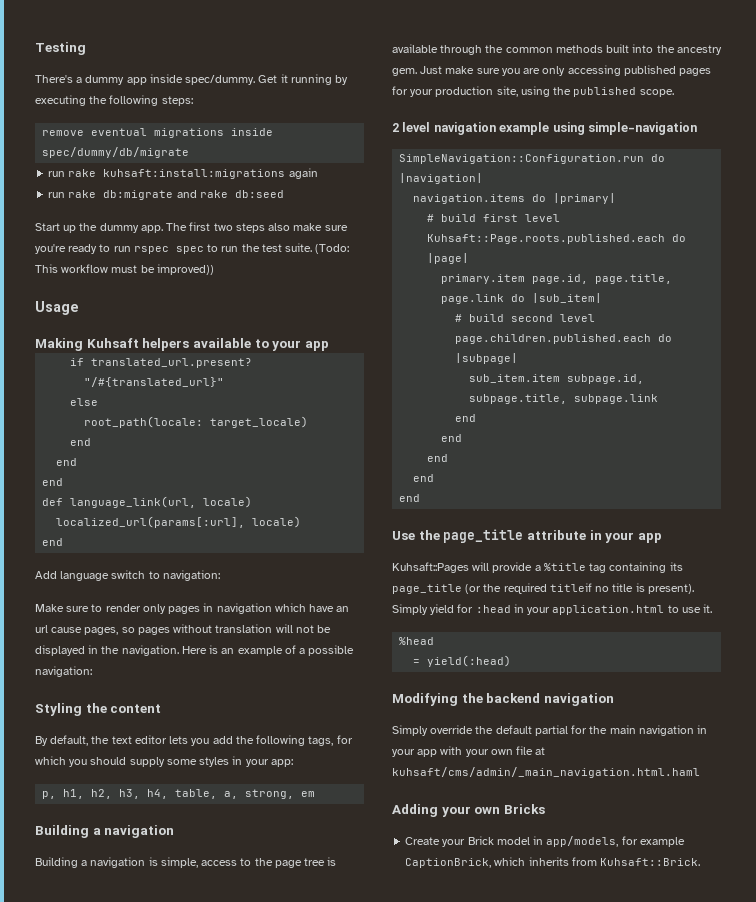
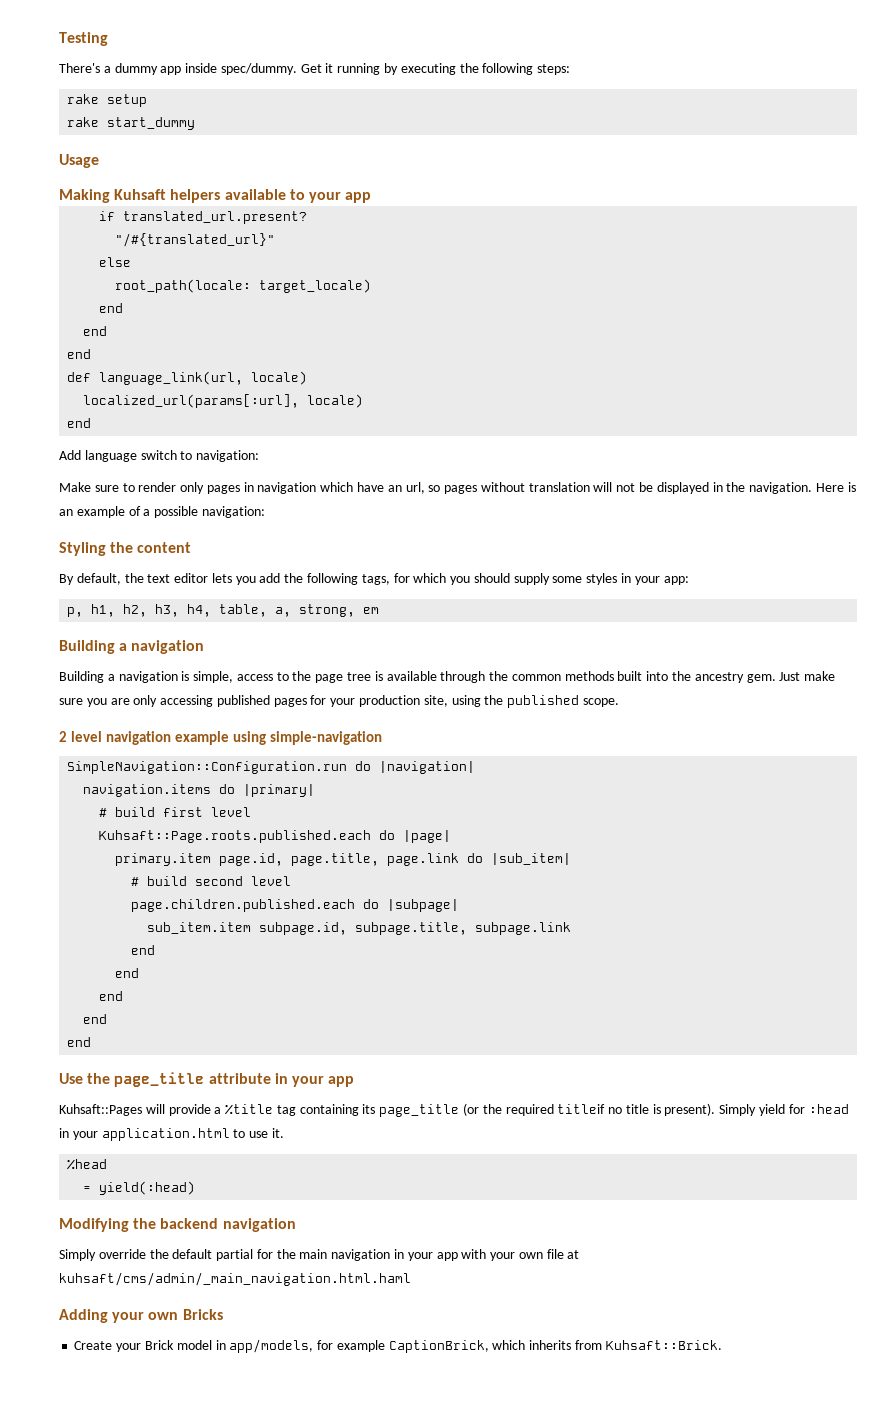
- remove eventual migrations inside spec/dummy/db/migrate
- run rake kuhsaft:install:migrations again
- run rake db:migrate and rake db:seed
- Start up the dummy app. The first two steps also make sure you're ready to run rspec spec to run the test suite. (Todo: This workflow must be improved))
+ rake setup
+ rake start_dummy
- Make sure to render only pages in navigation which have an url cause pages, so pages without translation will not be displayed in the navigation.
+ Make sure to render only pages in navigation which have an url, so pages without translation will not be displayed in the navigation.

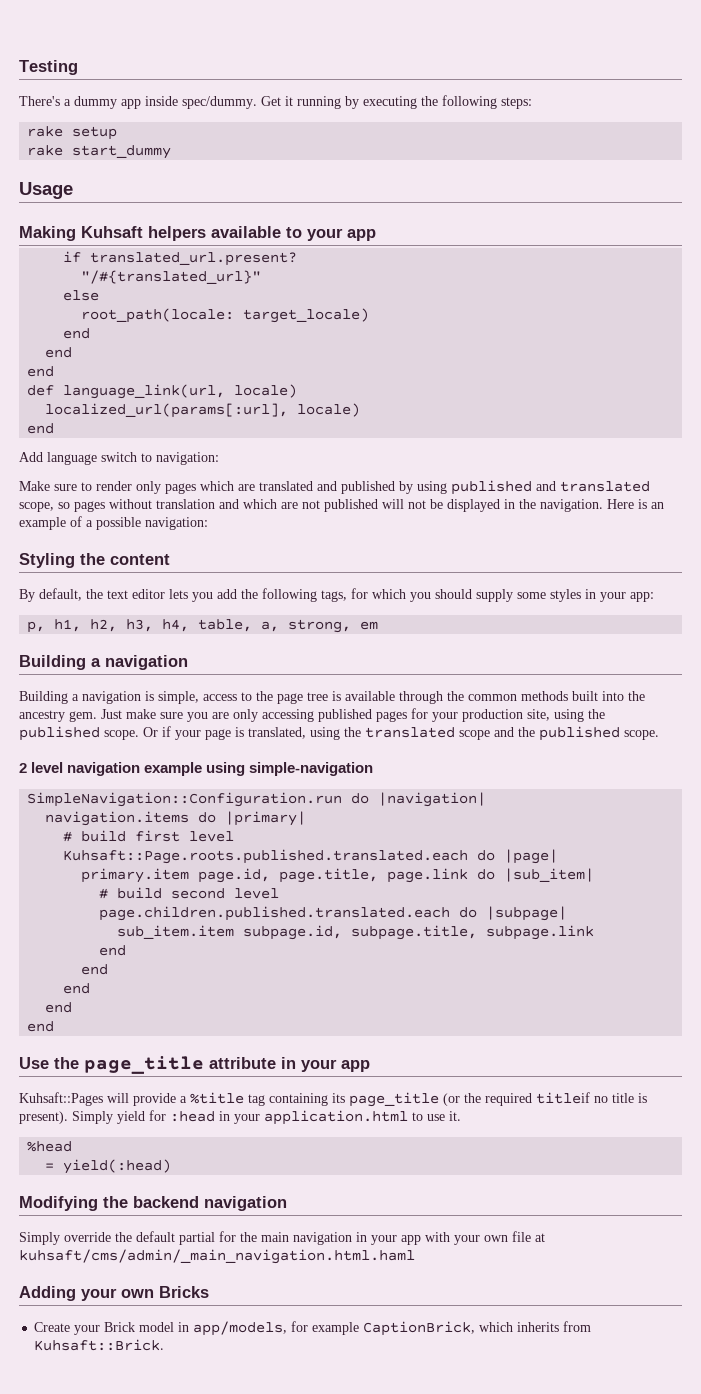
- Make sure to render only pages in navigation which have an url, so pages without translation will not be displayed in the navigation.
+ Make sure to render only pages which are translated and published by using published and translated scope, so pages without translation and which are not published will not be displayed in the navigation.
+ Or if your page is translated, using the translated scope and the published scope.
- Kuhsaft::Page.roots.published.each do |page|
+ Kuhsaft::Page.roots.published.translated.each do |page|
- page.children.published.each do |subpage|
+ page.children.published.translated.each do |subpage|

